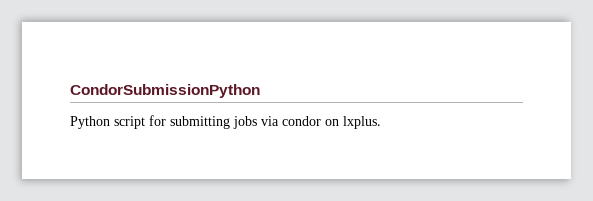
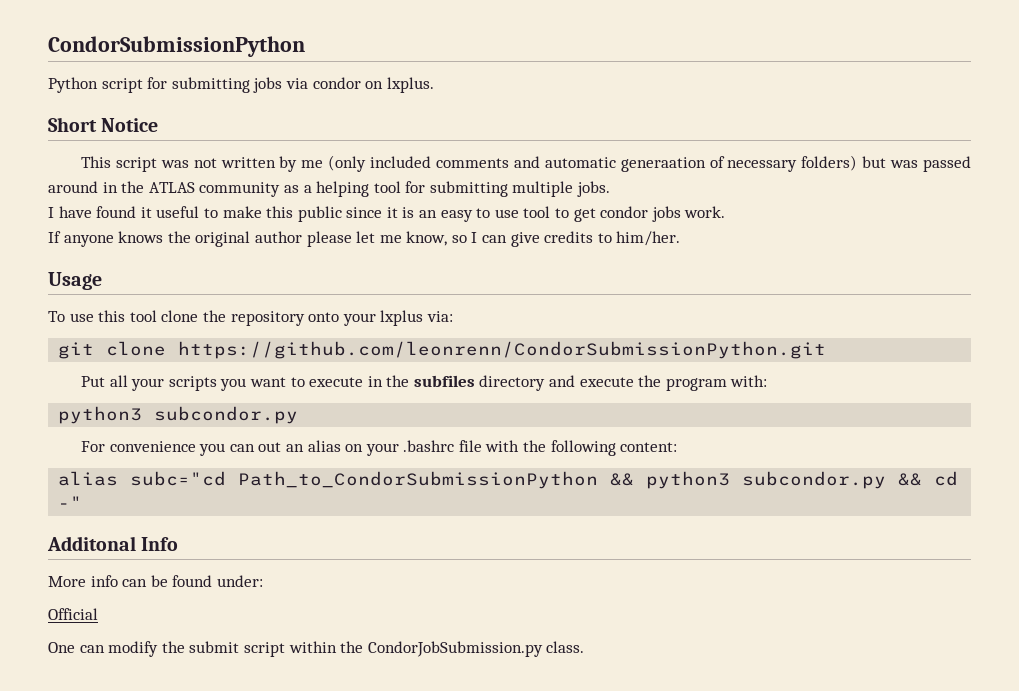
+ Short Notice
+ This script was not written by me (only included comments and automatic generaation of necessary folders) but was passed around in the ATLAS community as a helping tool for submitting multiple jobs.
+ I have found it useful to make this public since it is an easy to use tool to get condor jobs work.
+ If anyone knows the original author please let me know, so I can give credits to him/her.
+ Usage
+ To use this tool clone the repository onto your lxplus via:
+ git clone https://github.com/leonrenn/CondorSubmissionPython.git
+ Put all your scripts you want to execute in the subfiles directory and execute the program with:
+ python3 subcondor.py
+ For convenience you can out an alias on your .bashrc file with the following content:
+ alias subc="cd Path_to_CondorSubmissionPython && python3 subcondor.py && cd -"
+ Additonal Info
+ More info can be found under:
+ Official
+ One can modify the submit script within the CondorJobSubmission.py class.

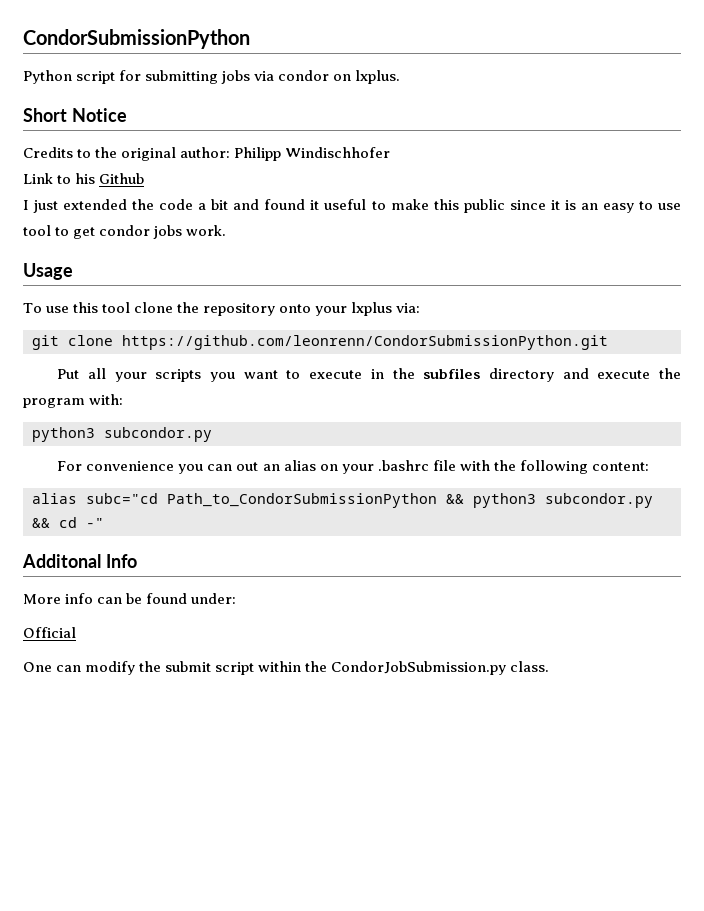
- This script was not written by me (only included comments and automatic generaation of necessary folders) but was passed around in the ATLAS community as a helping tool for submitting multiple jobs.
- I have found it useful to make this public since it is an easy to use tool to get condor jobs work.
+ Credits to the original author: Philipp Windischhofer
+ Link to his Github
+ I just extended the code a bit and found it useful to make this public since it is an easy to use tool to get condor jobs work.
- If anyone knows the original author please let me know, so I can give credits to him/her.

